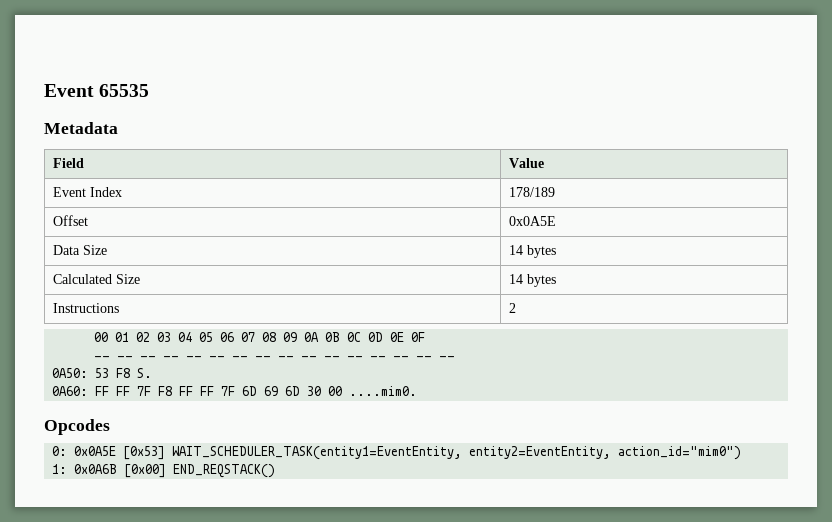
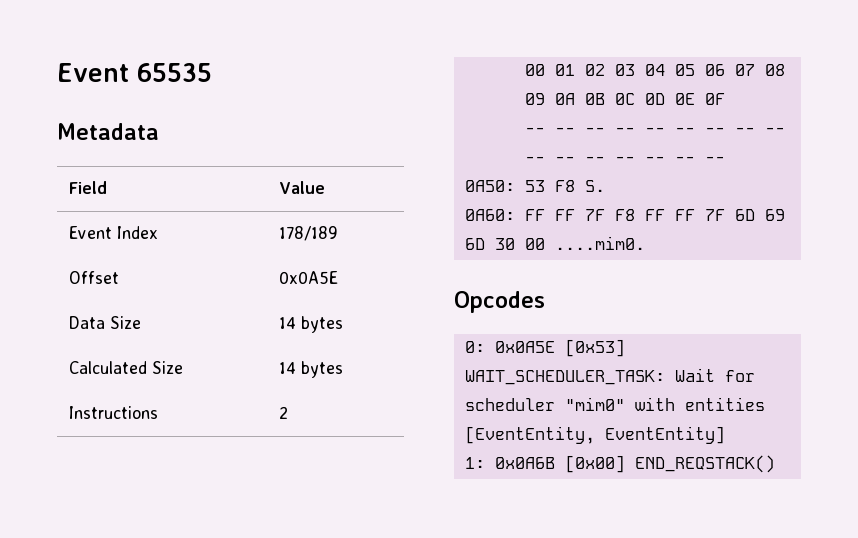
- 0: 0x0A5E [0x53] WAIT_SCHEDULER_TASK(entity1=EventEntity, entity2=EventEntity, action_id="mim0")
+ 0: 0x0A5E [0x53] WAIT_SCHEDULER_TASK: Wait for scheduler "mim0" with entities [EventEntity, EventEntity]

